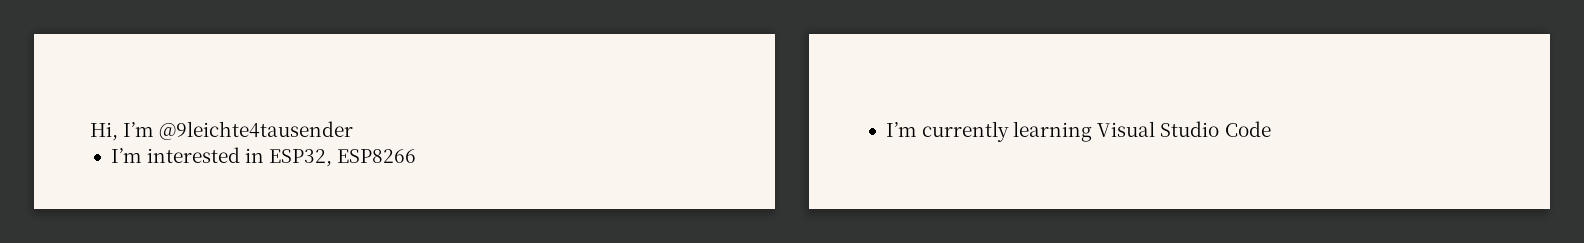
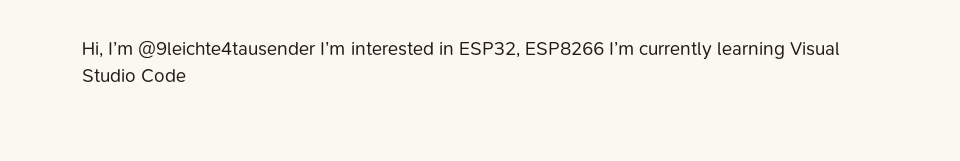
- Hi, I’m @9leichte4tausender
- I’m interested in ESP32, ESP8266
- I’m currently learning Visual Studio Code
+ Hi, I’m @9leichte4tausender I’m interested in ESP32, ESP8266 I’m currently learning Visual Studio Code

